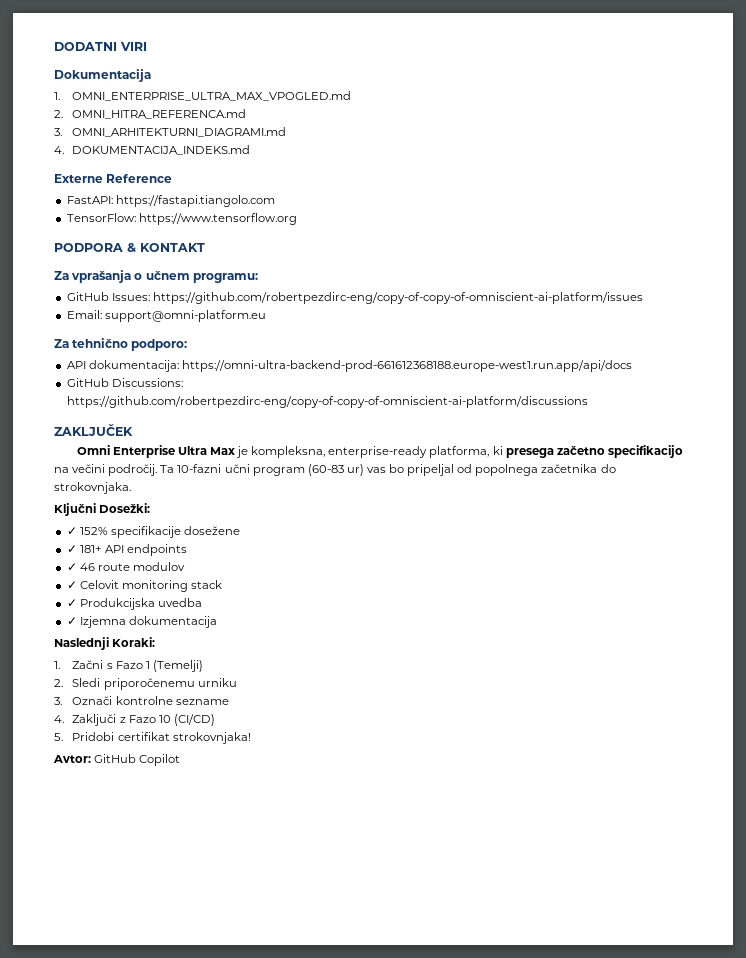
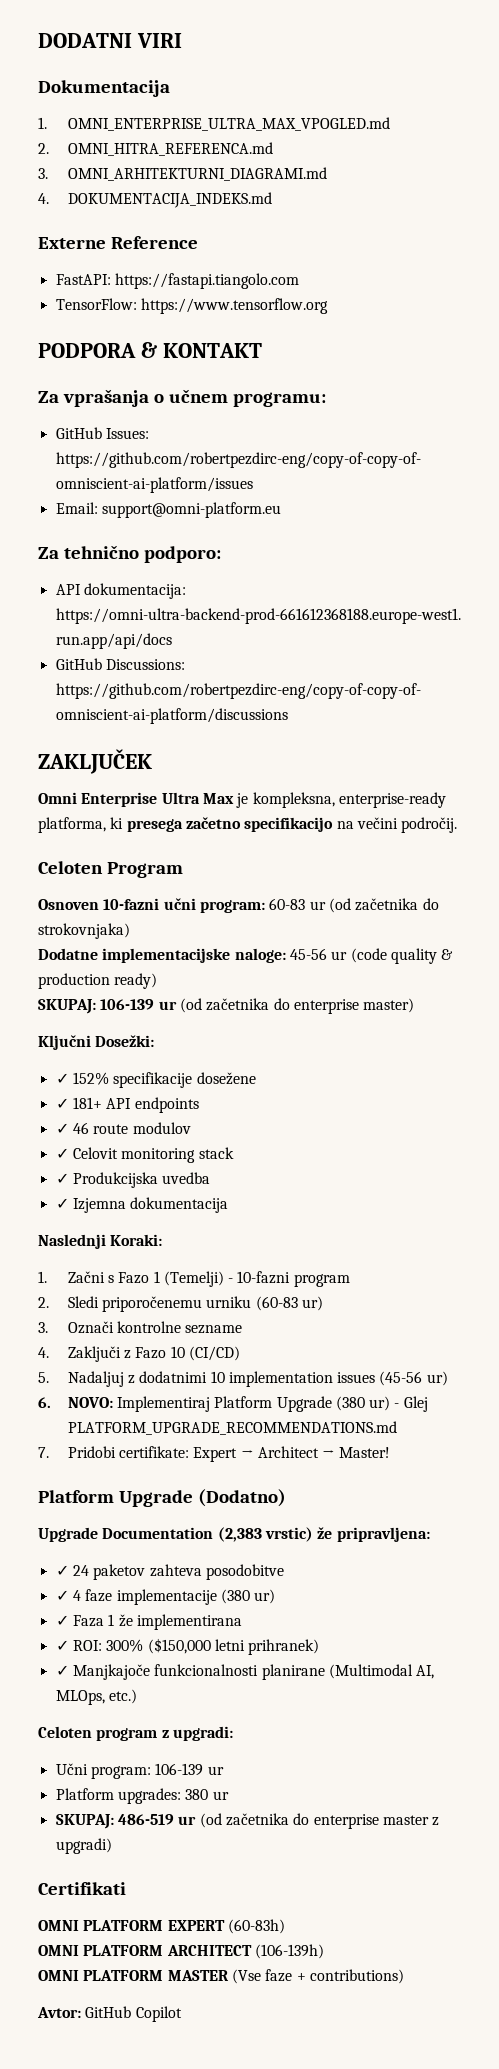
- Omni Enterprise Ultra Max je kompleksna, enterprise-ready platforma, ki presega začetno specifikacijo na večini področij. Ta 10-fazni učni program (60-83 ur) vas bo pripeljal od popolnega začetnika do strokovnjaka.
+ Omni Enterprise Ultra Max je kompleksna, enterprise-ready platforma, ki presega začetno specifikacijo na večini področij.
+ Celoten Program
+ Osnoven 10-fazni učni program: 60-83 ur (od začetnika do strokovnjaka)
+ Dodatne implementacijske naloge: 45-56 ur (code quality & production ready)
+ SKUPAJ: 106-139 ur (od začetnika do enterprise master)
- 1. Začni s Fazo 1 (Temelji)
+ 1. Začni s Fazo 1 (Temelji) - 10-fazni program
- 2. Sledi priporočenemu urniku
+ 2. Sledi priporočenemu urniku (60-83 ur)
- 5. Pridobi certifikat strokovnjaka!
+ 5. Nadaljuj z dodatnimi 10 implementation issues (45-56 ur)
+ 6. NOVO: Implementiraj Platform Upgrade (380 ur) - Glej PLATFORM_UPGRADE_RECOMMENDATIONS.md
+ 7. Pridobi certifikate: Expert → Architect → Master!
+ Platform Upgrade (Dodatno)
+ Upgrade Documentation (2,383 vrstic) že pripravljena:
+ ✓ 24 paketov zahteva posodobitve
+ ✓ 4 faze implementacije (380 ur)
+ ✓ Faza 1 že implementirana
+ ✓ ROI: 300% ($150,000 letni prihranek)
+ ✓ Manjkajoče funkcionalnosti planirane (Multimodal AI, MLOps, etc.)
+ Celoten program z upgradi:
+ Učni program: 106-139 ur
+ Platform upgrades: 380 ur
+ SKUPAJ: 486-519 ur (od začetnika do enterprise master z upgradi)
+ Certifikati
+ OMNI PLATFORM EXPERT (60-83h)
+ OMNI PLATFORM ARCHITECT (106-139h)
+ OMNI PLATFORM MASTER (Vse faze + contributions)

